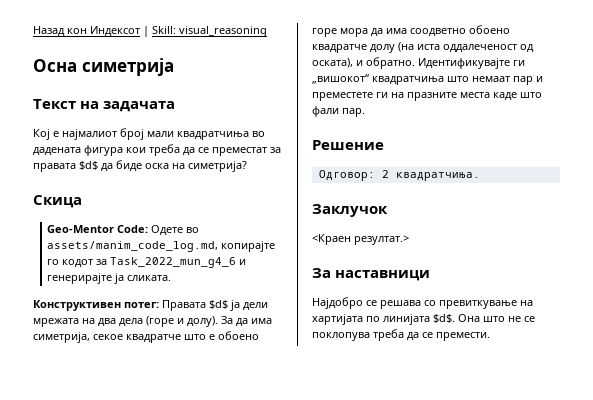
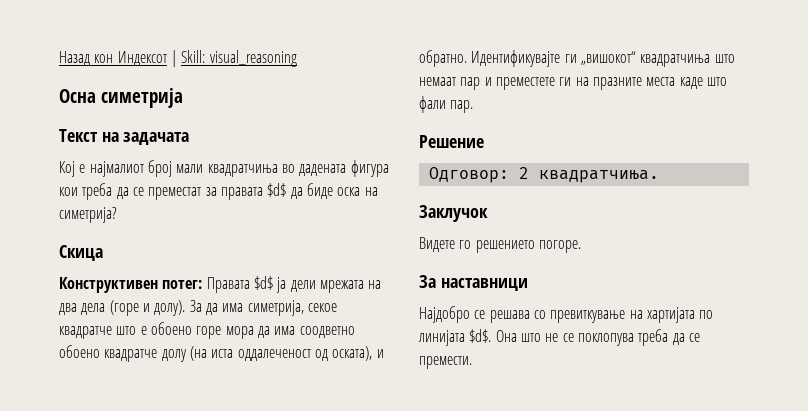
- Geo-Mentor Code: Одете во assets/manim_code_log.md, копирајте го кодот за Task_2022_mun_g4_6 и генерирајте ја сликата.
- <Краен резултат.>
+ Видете го решението погоре.

